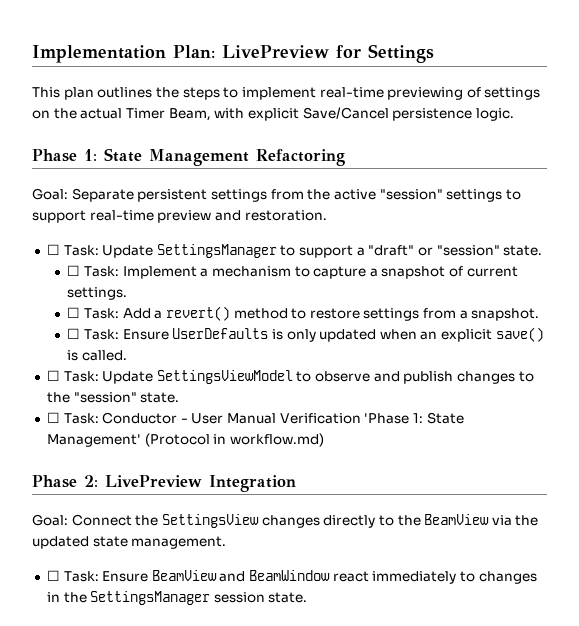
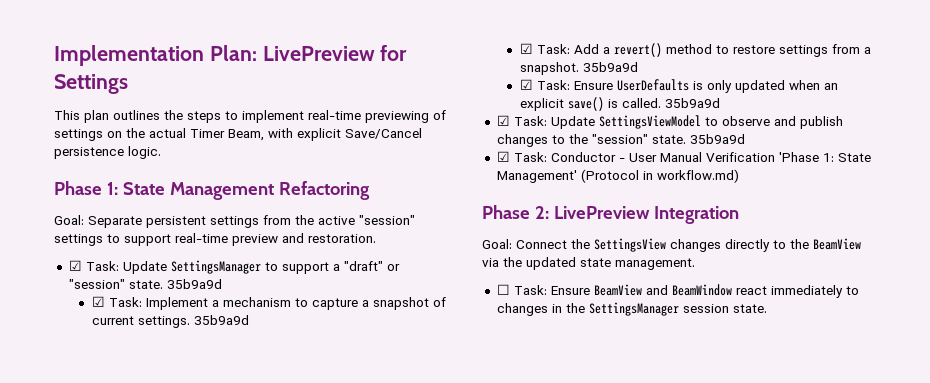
  Separate persistent settings from the active "session" settings to support real-time preview and restoration.
- ☐ Task:
+ ☑ Task:
- Update SettingsManager to support a "draft" or "session" state.
- ☐ Task:
+ Update SettingsManager to support a "draft" or "session" state. 35b9a9d
+ ☑ Task:
- Implement a mechanism to capture a snapshot of current settings.
- ☐ Task:
+ Implement a mechanism to capture a snapshot of current settings. 35b9a9d
+ ☑ Task:
- Add a revert() method to restore settings from a snapshot.
- ☐ Task:
+ Add a revert() method to restore settings from a snapshot. 35b9a9d
+ ☑ Task:
- Ensure UserDefaults is only updated when an explicit save() is called.
- ☐ Task:
+ Ensure UserDefaults is only updated when an explicit save() is called. 35b9a9d
+ ☑ Task:
- Update SettingsViewModel to observe and publish changes to the "session" state.
- ☐ Task:
+ Update SettingsViewModel to observe and publish changes to the "session" state. 35b9a9d
+ ☑ Task:

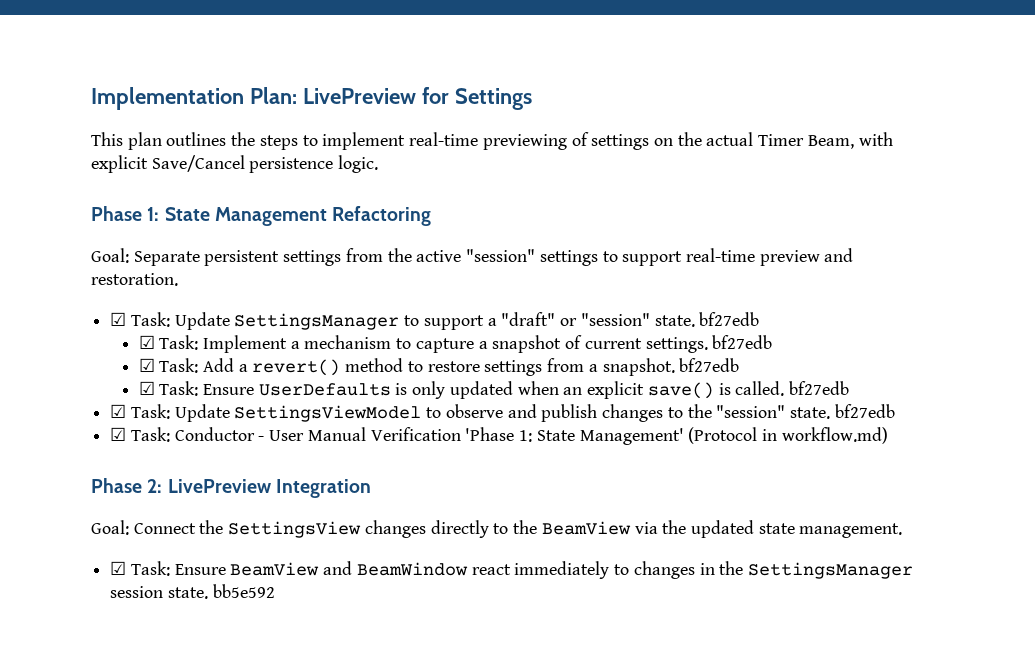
- ☑ Task: Update SettingsManager to support a "draft" or "session" state. 35b9a9d
+ ☑ Task: Update SettingsManager to support a "draft" or "session" state. bf27edb
- ☑ Task: Implement a mechanism to capture a snapshot of current settings. 35b9a9d
+ ☑ Task: Implement a mechanism to capture a snapshot of current settings. bf27edb
- ☑ Task: Add a revert() method to restore settings from a snapshot. 35b9a9d
+ ☑ Task: Add a revert() method to restore settings from a snapshot. bf27edb
- ☑ Task: Ensure UserDefaults is only updated when an explicit save() is called. 35b9a9d
+ ☑ Task: Ensure UserDefaults is only updated when an explicit save() is called. bf27edb
- ☑ Task: Update SettingsViewModel to observe and publish changes to the "session" state. 35b9a9d
+ ☑ Task: Update SettingsViewModel to observe and publish changes to the "session" state. bf27edb
- ☐ Task: Ensure BeamView and BeamWindow react immediately to changes in the SettingsManager session state.
+ ☑ Task: Ensure BeamView and BeamWindow react immediately to changes in the SettingsManager session state. bb5e592

